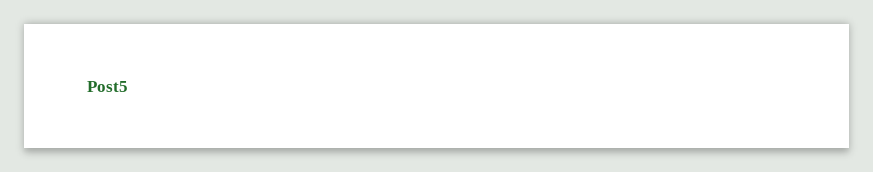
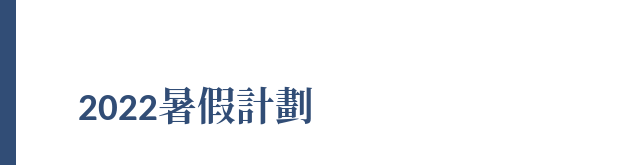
- Post5
+ 2022暑假計劃

